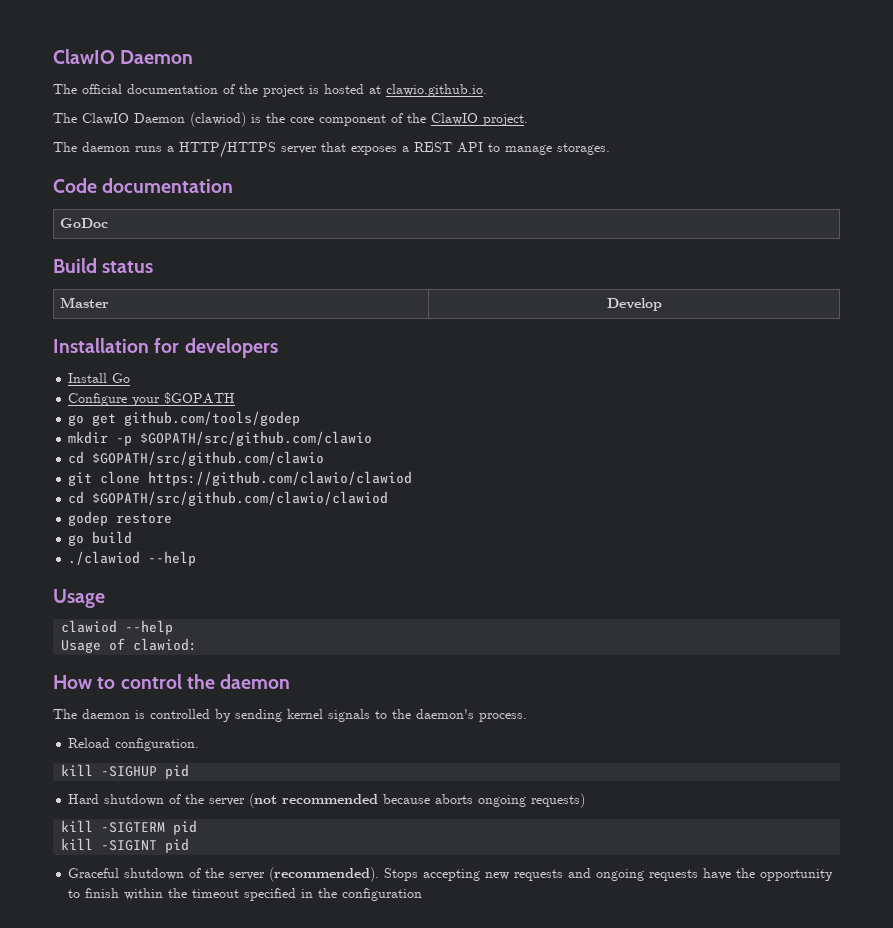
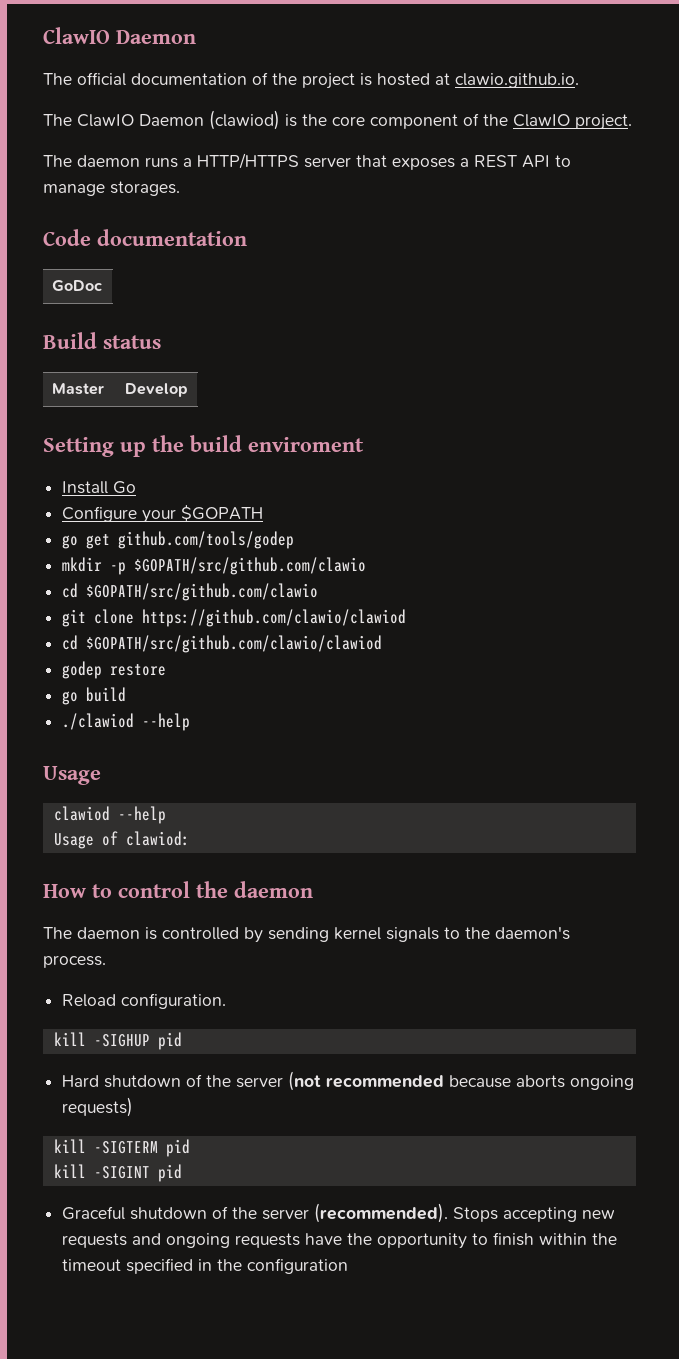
- Installation for developers
+ Setting up the build enviroment

